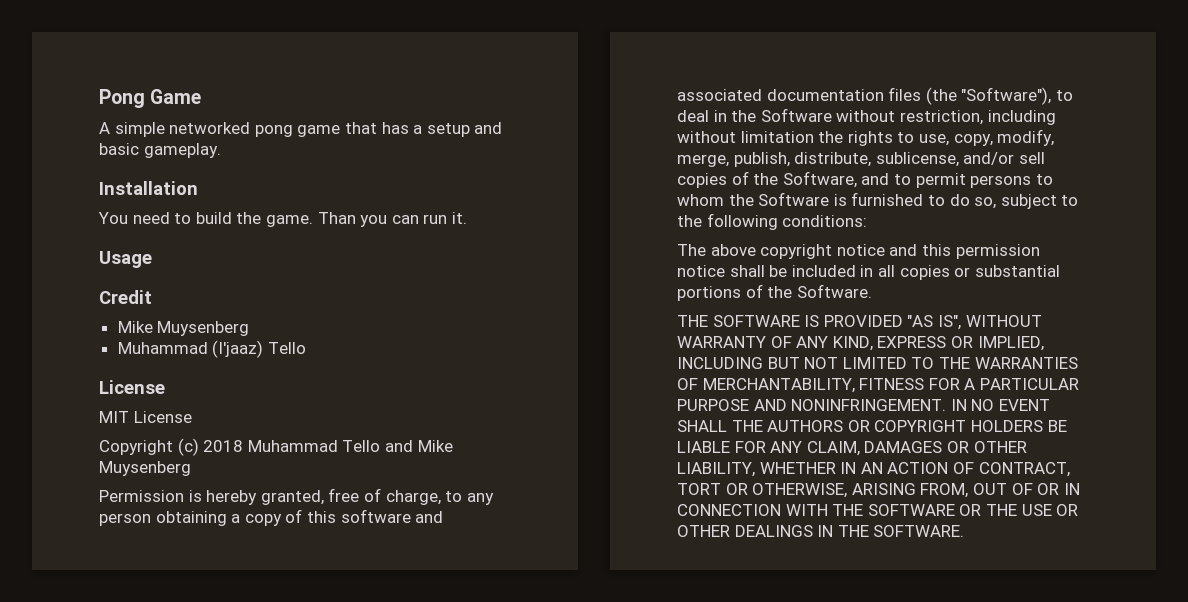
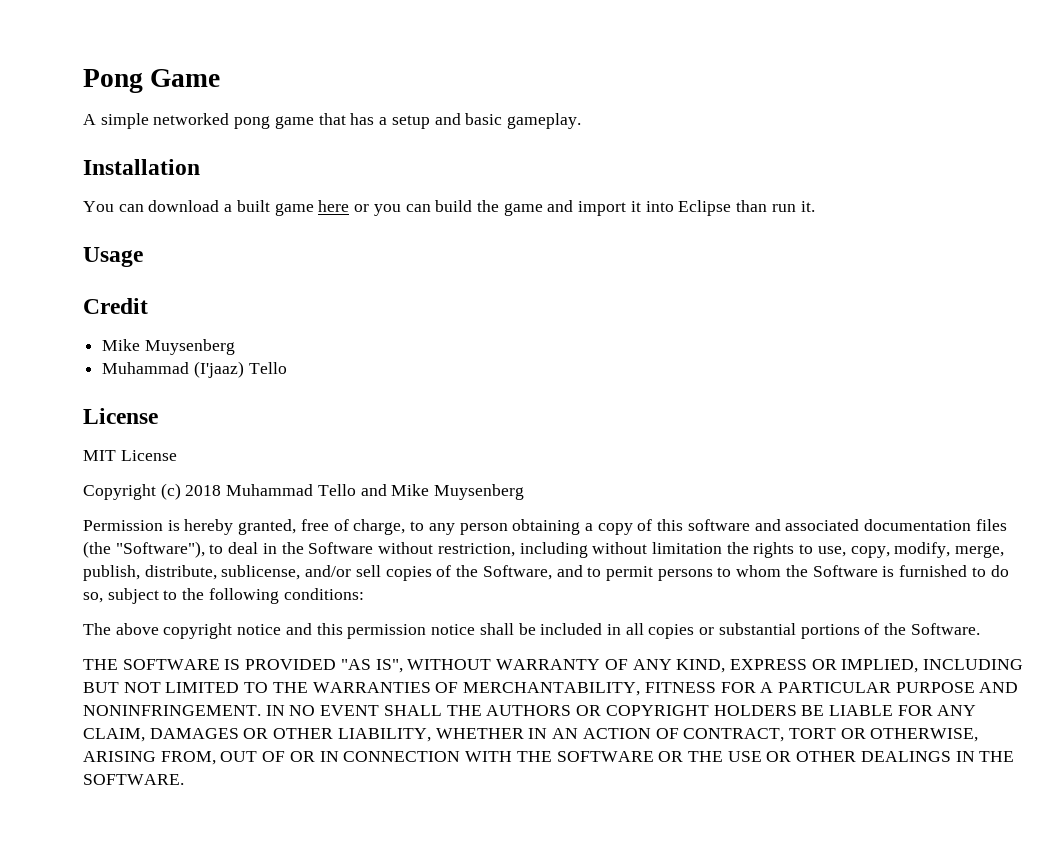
- You need to build the game. Than you can run it.
+ You can download a built game here or you can build the game and import it into Eclipse than run it.

